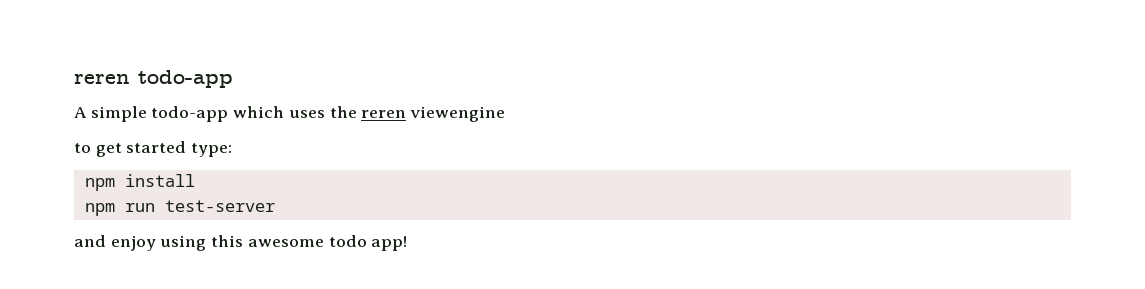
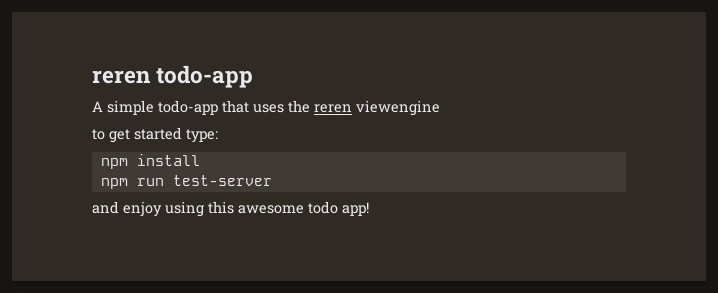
- A simple todo-app which uses the reren viewengine
+ A simple todo-app that uses the reren viewengine

